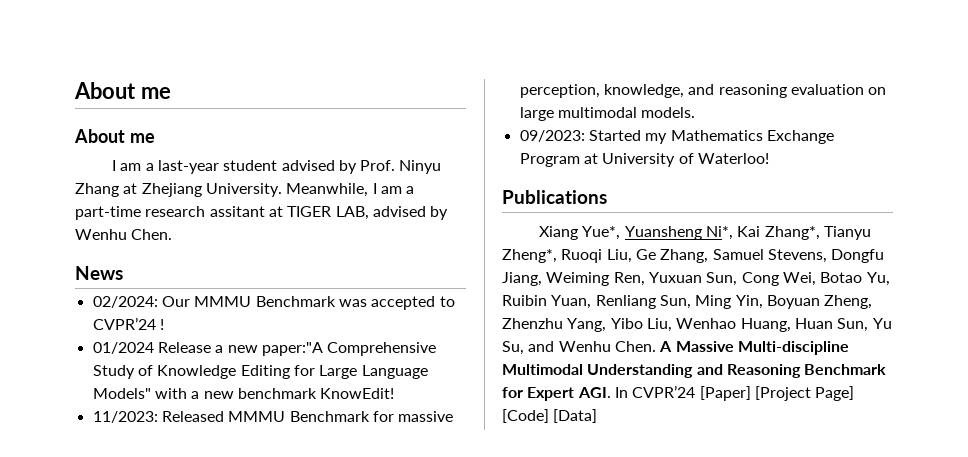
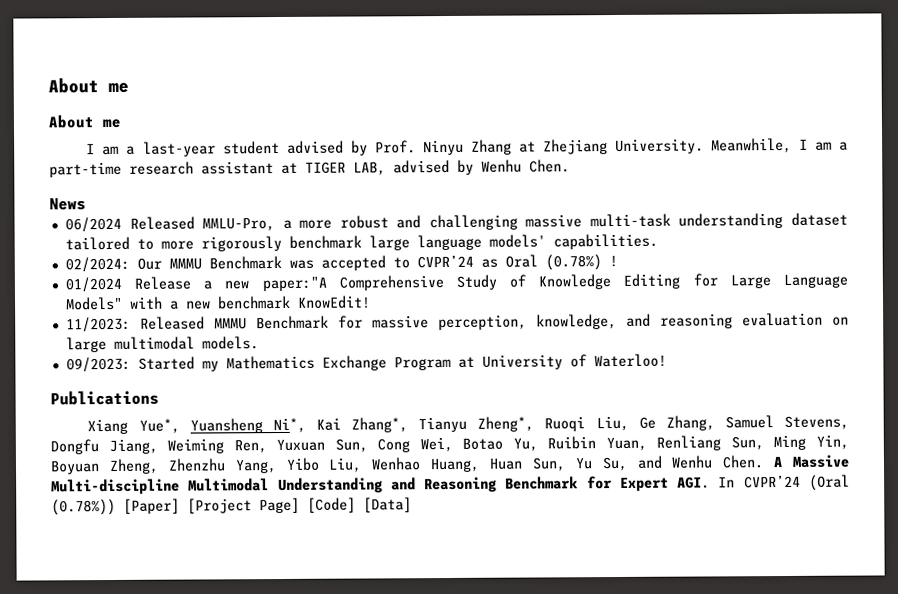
- Meanwhile, I am a part-time research assitant at TIGER LAB, advised by Wenhu Chen.
+ Meanwhile, I am a part-time research assistant at TIGER LAB, advised by Wenhu Chen.
+ 06/2024 Released MMLU-Pro, a more robust and challenging massive multi-task understanding dataset tailored to more rigorously benchmark large language models' capabilities.
- 02/2024: Our MMMU Benchmark was accepted to CVPR’24 !
+ 02/2024: Our MMMU Benchmark was accepted to CVPR’24 as Oral (0.78%) !
- A Massive Multi-discipline Multimodal Understanding and Reasoning Benchmark for Expert AGI. In CVPR’24 [Paper] [Project Page] [Code] [Data]
+ A Massive Multi-discipline Multimodal Understanding and Reasoning Benchmark for Expert AGI. In CVPR’24 (Oral (0.78%)) [Paper] [Project Page] [Code] [Data]

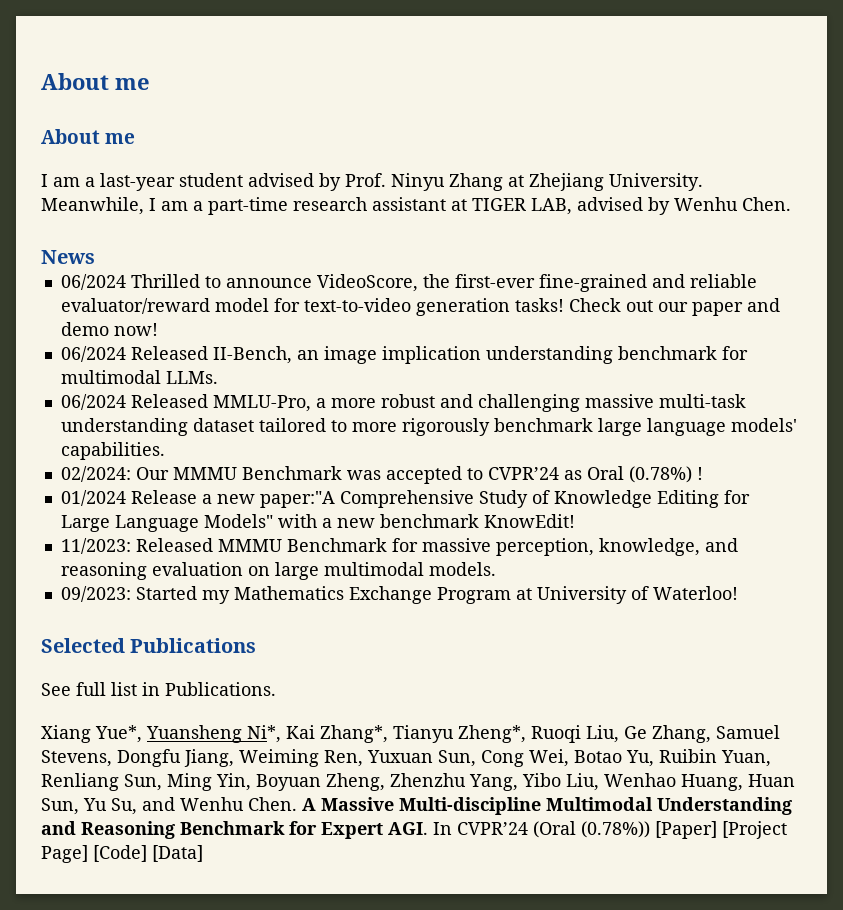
+ 06/2024 Thrilled to announce VideoScore, the first-ever fine-grained and reliable evaluator/reward model for text-to-video generation tasks! Check out our paper and demo now!
+ 06/2024 Released II-Bench, an image implication understanding benchmark for multimodal LLMs.
- Publications
+ Selected Publications
+ See full list in Publications.

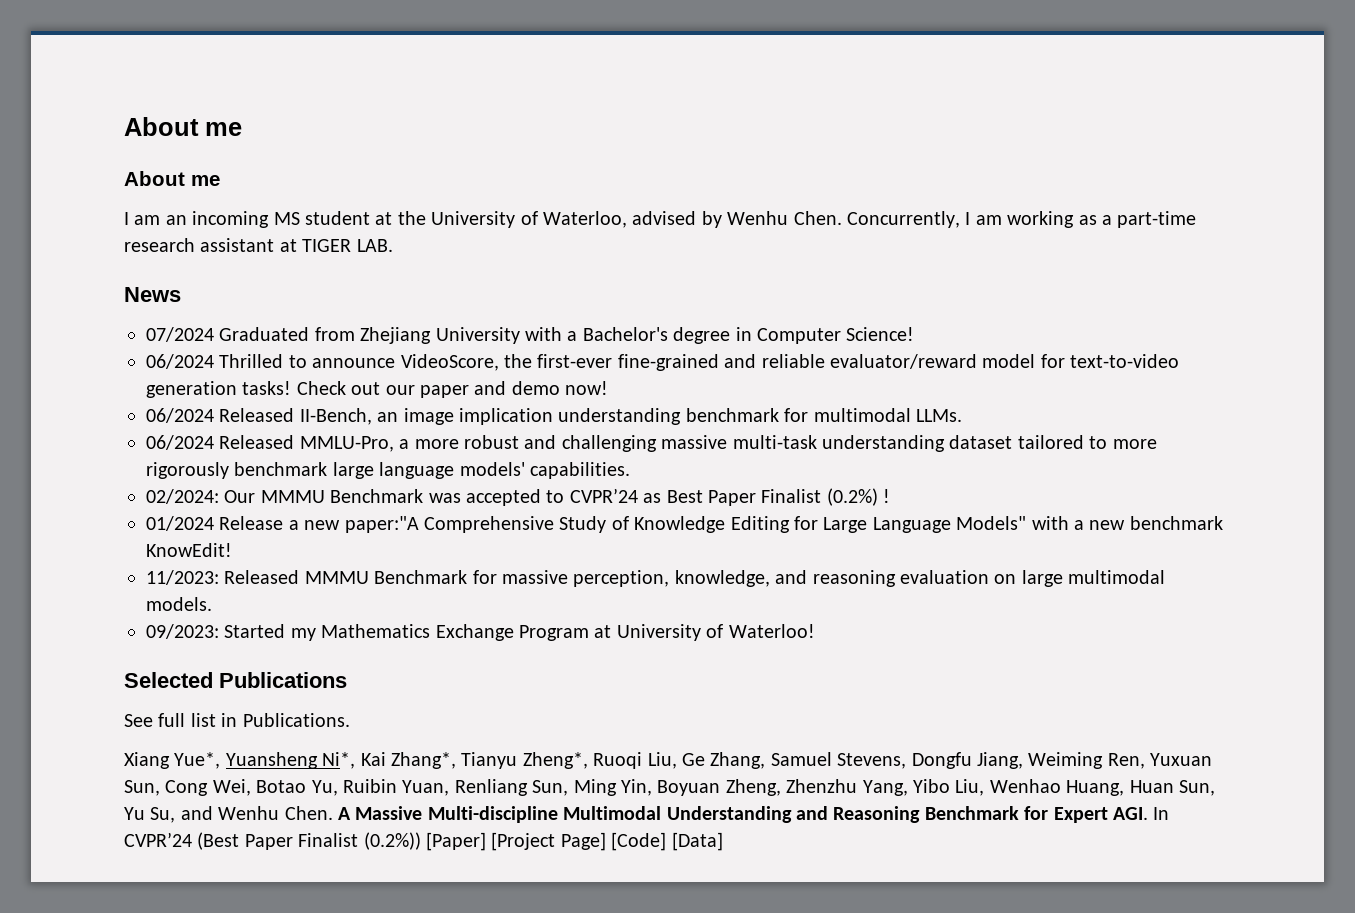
- I am a last-year student advised by Prof. Ninyu Zhang at Zhejiang University. Meanwhile, I am a part-time research assistant at TIGER LAB, advised by Wenhu Chen.
+ I am an incoming MS student at the University of Waterloo, advised by Wenhu Chen. Concurrently, I am working as a part-time research assistant at TIGER LAB.
  News
+ 07/2024 Graduated from Zhejiang University with a Bachelor's degree in Computer Science!
- 02/2024: Our MMMU Benchmark was accepted to CVPR’24 as Oral (0.78%) !
+ 02/2024: Our MMMU Benchmark was accepted to CVPR’24 as Best Paper Finalist (0.2%) !
- A Massive Multi-discipline Multimodal Understanding and Reasoning Benchmark for Expert AGI. In CVPR’24 (Oral (0.78%)) [Paper] [Project Page] [Code] [Data]
+ A Massive Multi-discipline Multimodal Understanding and Reasoning Benchmark for Expert AGI. In CVPR’24 (Best Paper Finalist (0.2%)) [Paper] [Project Page] [Code] [Data]

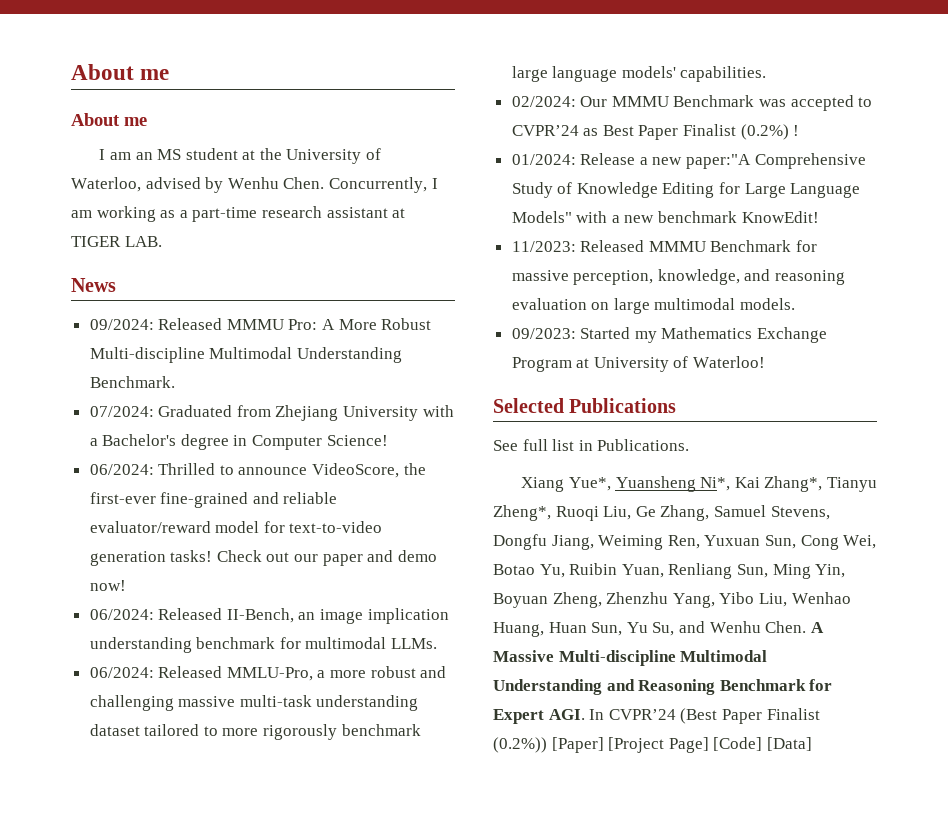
- I am an incoming MS student at the University of Waterloo, advised by Wenhu Chen.
+ I am an MS student at the University of Waterloo, advised by Wenhu Chen.
- 07/2024 Graduated from Zhejiang University with a Bachelor's degree in Computer Science!
+ 09/2024: Released MMMU Pro: A More Robust Multi-discipline Multimodal Understanding Benchmark.
+ 07/2024: Graduated from Zhejiang University with a Bachelor's degree in Computer Science!
- 06/2024 Thrilled to announce VideoScore, the first-ever fine-grained and reliable evaluator/reward model for text-to-video generation tasks!
+ 06/2024: Thrilled to announce VideoScore, the first-ever fine-grained and reliable evaluator/reward model for text-to-video generation tasks!
- 06/2024 Released II-Bench, an image implication understanding benchmark for multimodal LLMs.
+ 06/2024: Released II-Bench, an image implication understanding benchmark for multimodal LLMs.
- 06/2024 Released MMLU-Pro, a more robust and challenging massive multi-task understanding dataset tailored to more rigorously benchmark large language models' capabilities.
+ 06/2024: Released MMLU-Pro, a more robust and challenging massive multi-task understanding dataset tailored to more rigorously benchmark large language models' capabilities.
- 01/2024 Release a new paper:"A Comprehensive Study of Knowledge Editing for Large Language Models" with a new benchmark KnowEdit!
+ 01/2024: Release a new paper:"A Comprehensive Study of Knowledge Editing for Large Language Models" with a new benchmark KnowEdit!

